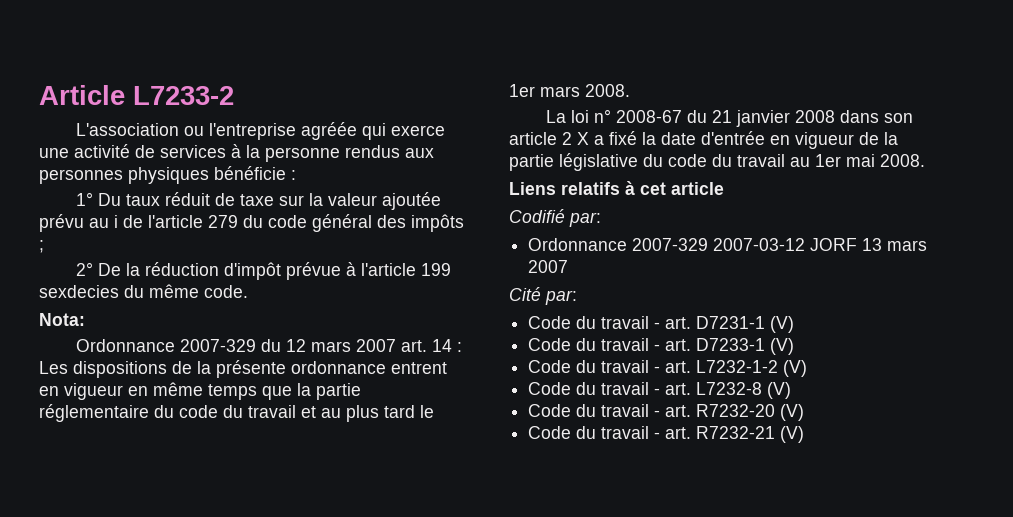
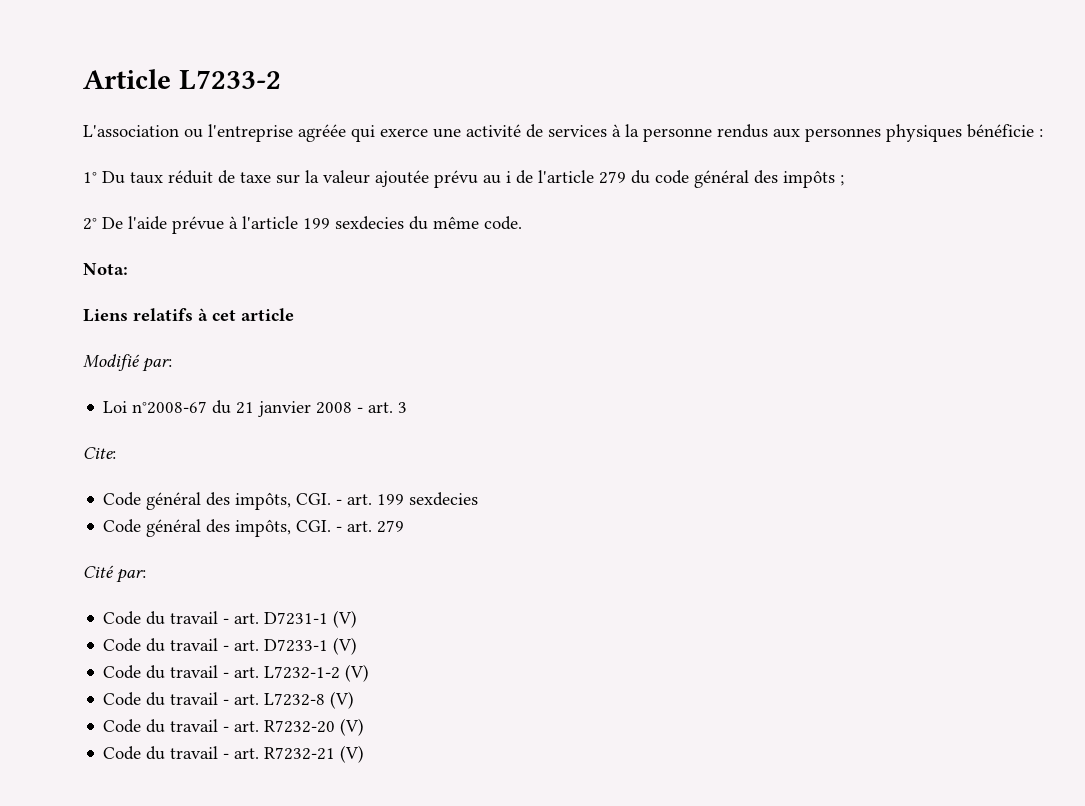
- 2° De la réduction d'impôt prévue à l'article 199 sexdecies du même code.
+ 2° De l'aide prévue à l'article 199 sexdecies du même code.
- Ordonnance 2007-329 du 12 mars 2007 art. 14 : Les dispositions de la présente ordonnance entrent en vigueur en même temps que la partie réglementaire du code du travail et au plus tard le 1er mars 2008.
- La loi n° 2008-67 du 21 janvier 2008 dans son article 2 X a fixé la date d'entrée en vigueur de la partie législative du code du travail au 1er mai 2008.
- Codifié par:
- Ordonnance 2007-329 2007-03-12 JORF 13 mars 2007
+ Modifié par:
+ Loi n°2008-67 du 21 janvier 2008 - art. 3
+ Cite:
+ Code général des impôts, CGI. - art. 199 sexdecies
+ Code général des impôts, CGI. - art. 279

